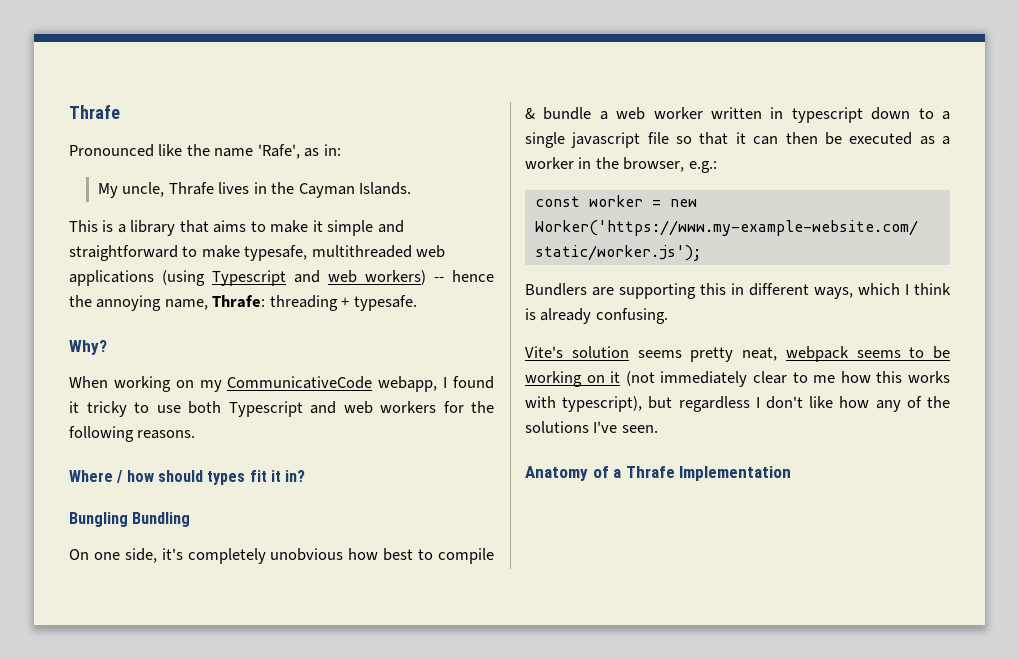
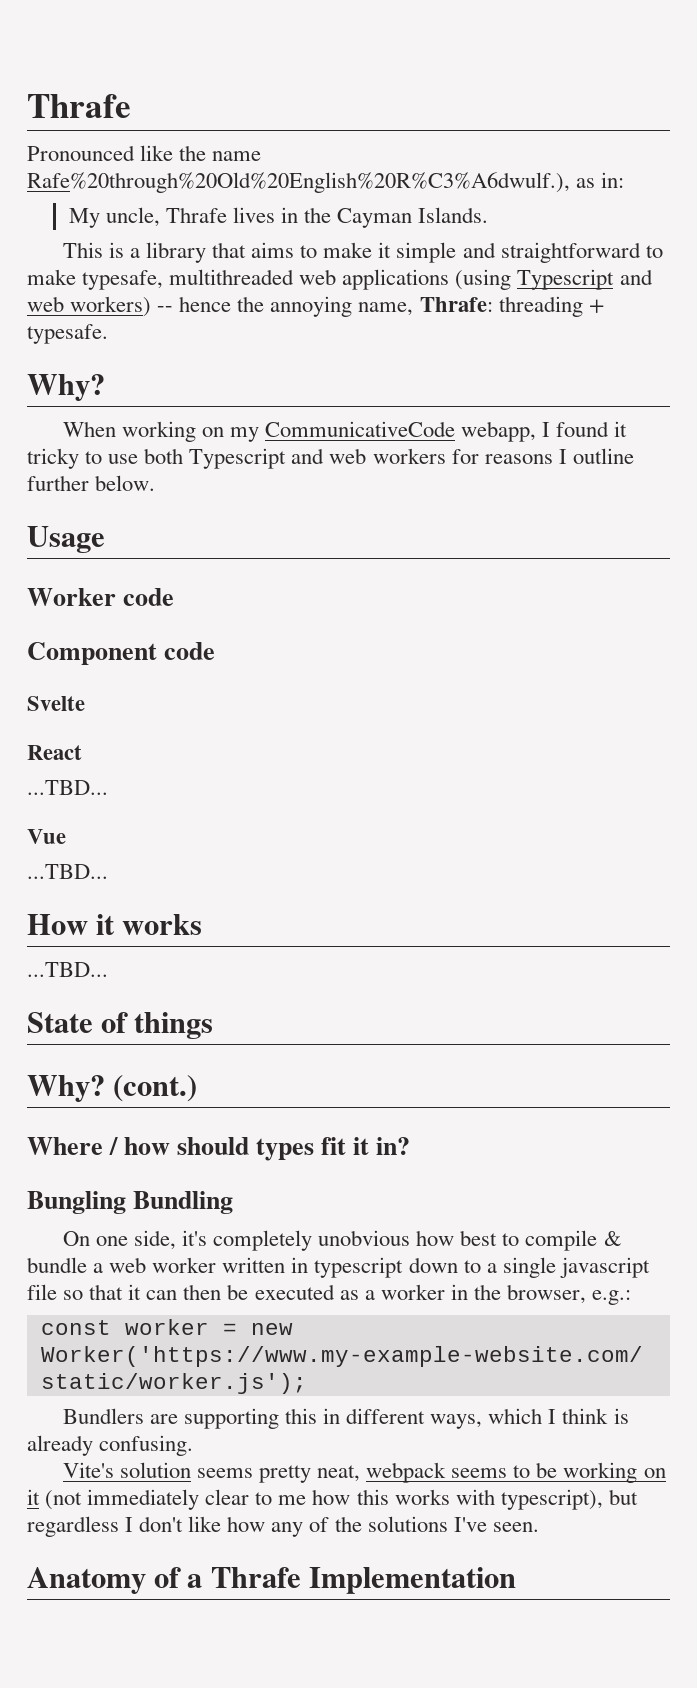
- Pronounced like the name 'Rafe', as in:
+ Pronounced like the name Rafe%20through%20Old%20English%20R%C3%A6dwulf.), as in:
- When working on my CommunicativeCode webapp, I found it tricky to use both Typescript and web workers for the following reasons.
+ When working on my CommunicativeCode webapp, I found it tricky to use both Typescript and web workers for reasons I outline further below.
+ Usage
+ Worker code
+ Component code
+ Svelte
+ React
+ ...TBD...
+ Vue
+ ...TBD...
+ How it works
+ ...TBD...
+ State of things
+ Why? (cont.)

